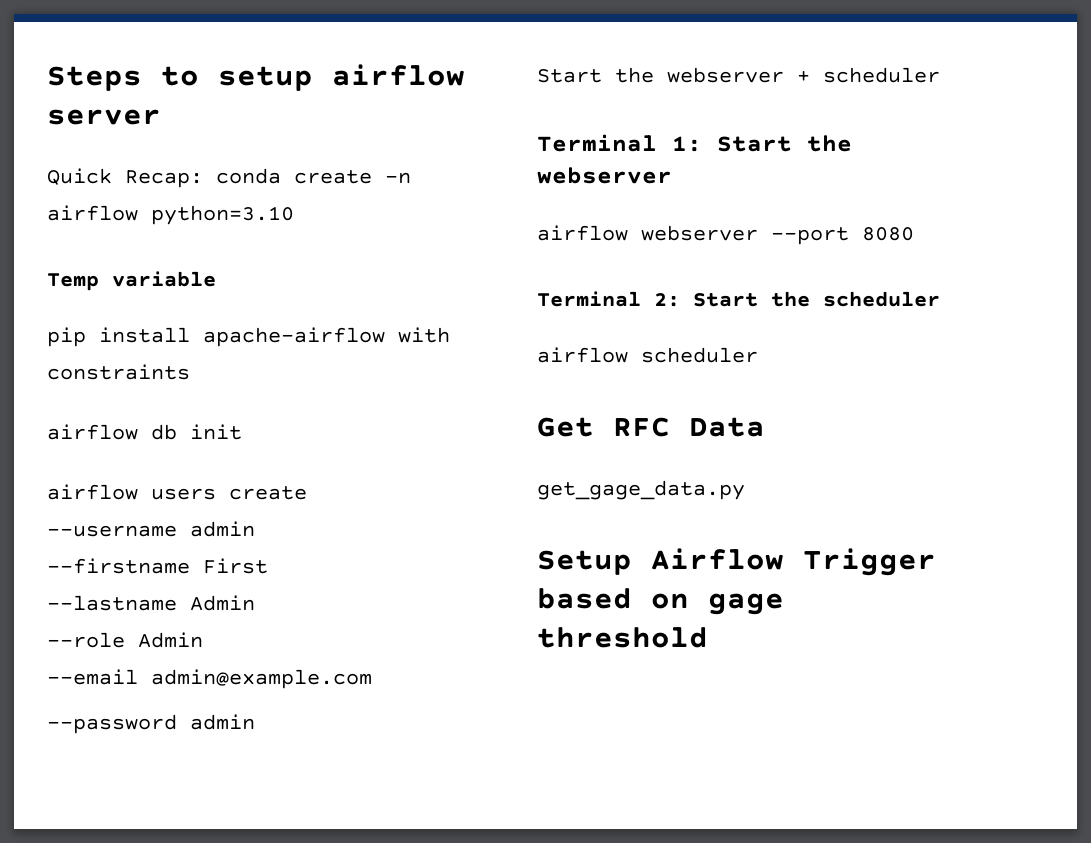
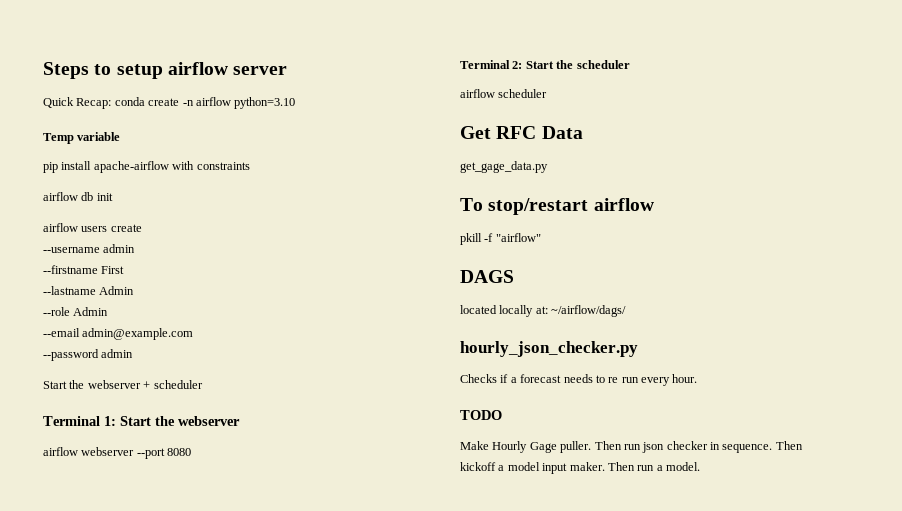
- Setup Airflow Trigger based on gage threshold
+ To stop/restart airflow
+ pkill -f "airflow"
+ DAGS
+ located locally at: ~/airflow/dags/
+ hourly_json_checker.py
+ Checks if a forecast needs to re run every hour.
+ TODO
+ Make Hourly Gage puller. Then run json checker in sequence. Then kickoff a model input maker. Then run a model.

